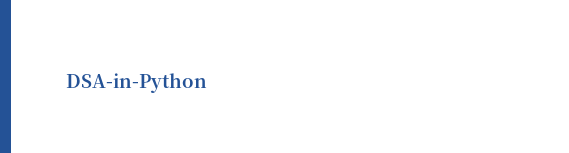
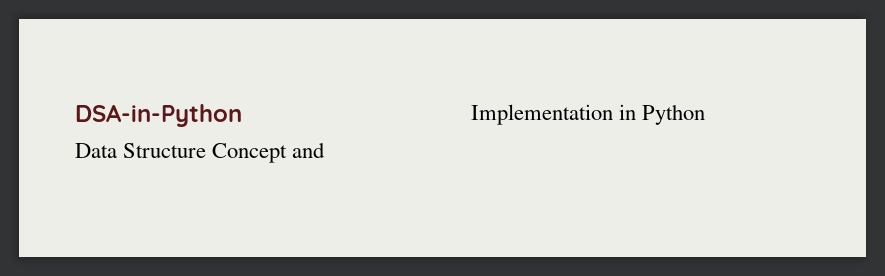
+ Data Structure Concept and Implementation in Python

